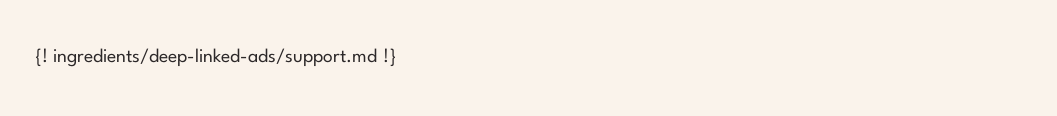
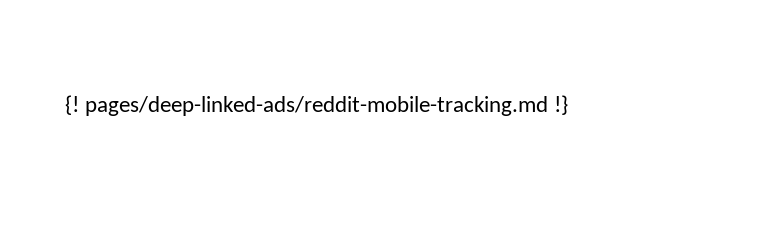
- {! ingredients/deep-linked-ads/support.md !}
+ {! pages/deep-linked-ads/reddit-mobile-tracking.md !}

